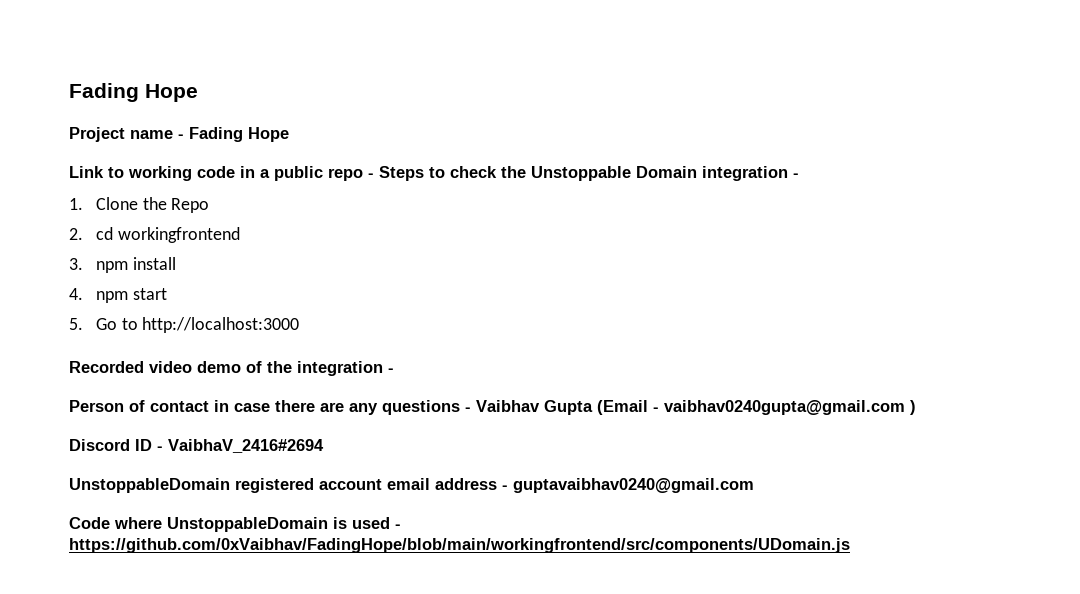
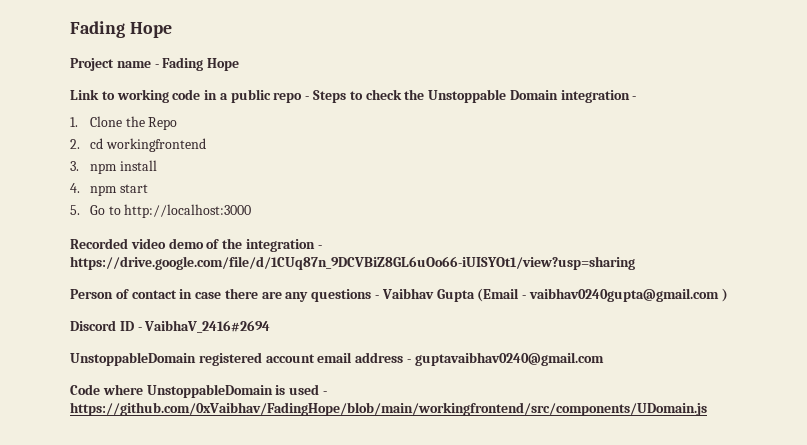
- Recorded video demo of the integration -
+ Recorded video demo of the integration - https://drive.google.com/file/d/1CUq87n_9DCVBiZ8GL6uOo66-iUISYOt1/view?usp=sharing

